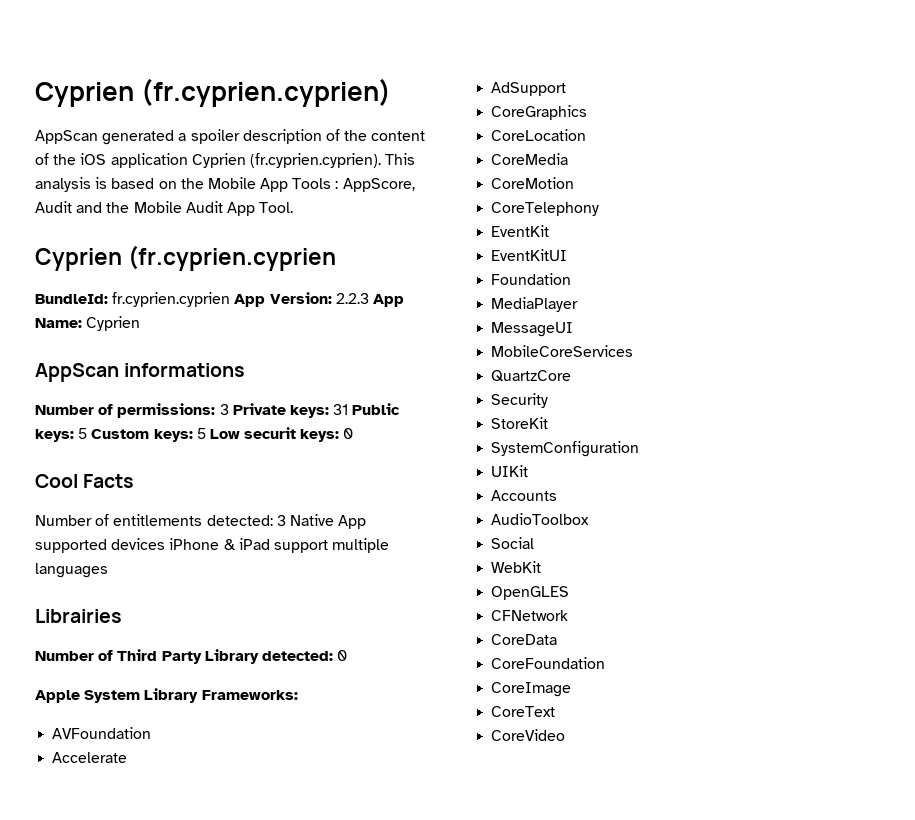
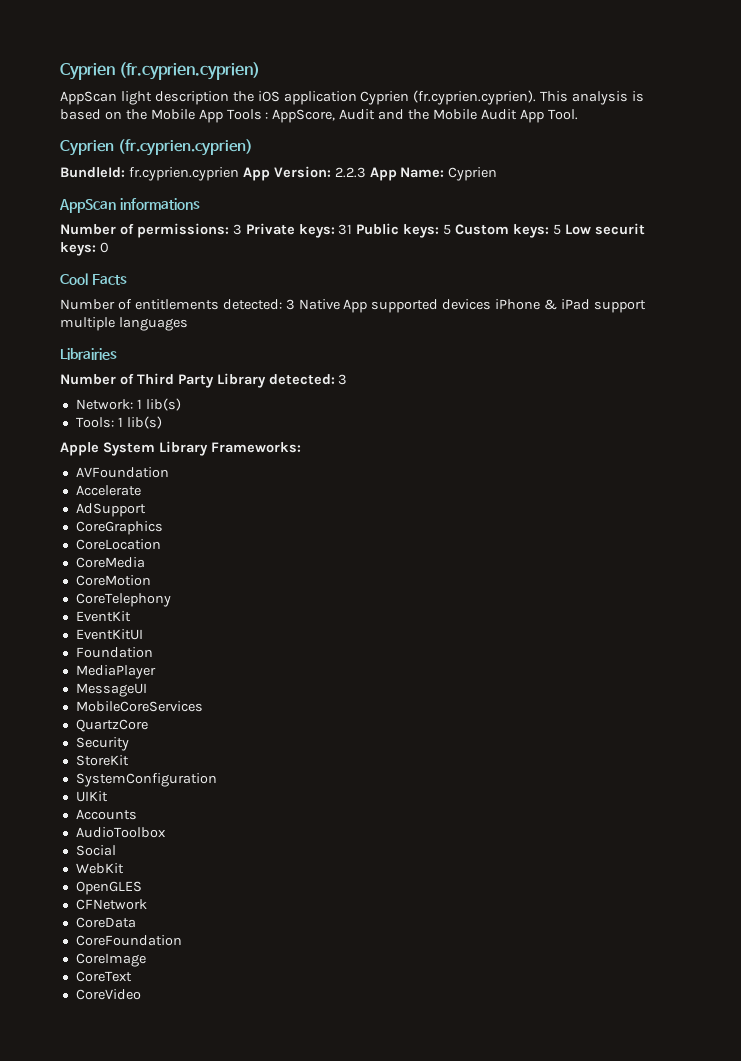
- AppScan generated a spoiler description of the content of the iOS application Cyprien (fr.cyprien.cyprien). This analysis is based on the Mobile App Tools : AppScore, Audit and the Mobile Audit App Tool.
- Cyprien (fr.cyprien.cyprien
+ AppScan light description the iOS application Cyprien (fr.cyprien.cyprien). This analysis is based on the Mobile App Tools : AppScore, Audit and the Mobile Audit App Tool.
+ Cyprien (fr.cyprien.cyprien)
- Number of Third Party Library detected: 0
+ Number of Third Party Library detected: 3
+ Network: 1 lib(s)
+ Tools: 1 lib(s)

